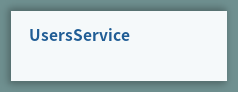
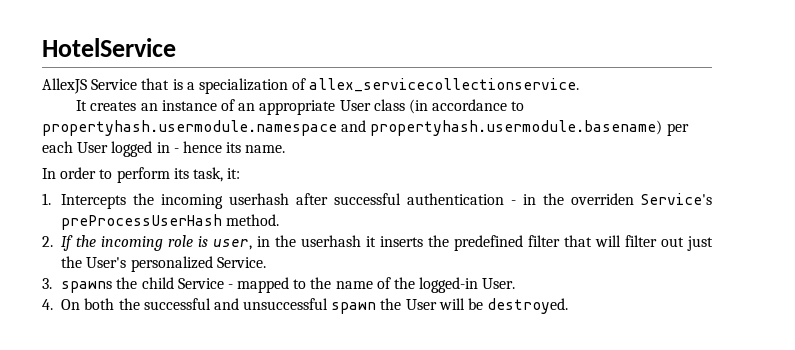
- UsersService
+ HotelService
+ AllexJS Service that is a specialization of allex_servicecollectionservice.
+ It creates an instance of an appropriate User class (in accordance to propertyhash.usermodule.namespace and propertyhash.usermodule.basename) per each User logged in - hence its name.
+ In order to perform its task, it:
+ 1. Intercepts the incoming userhash after successful authentication - in the overriden Service's preProcessUserHash method.
+ 2. If the incoming role is user, in the userhash it inserts the predefined filter that will filter out just the User's personalized Service.
+ 3. spawns the child Service - mapped to the name of the logged-in User.
+ 4. On both the successful and unsuccessful spawn the User will be destroyed.

